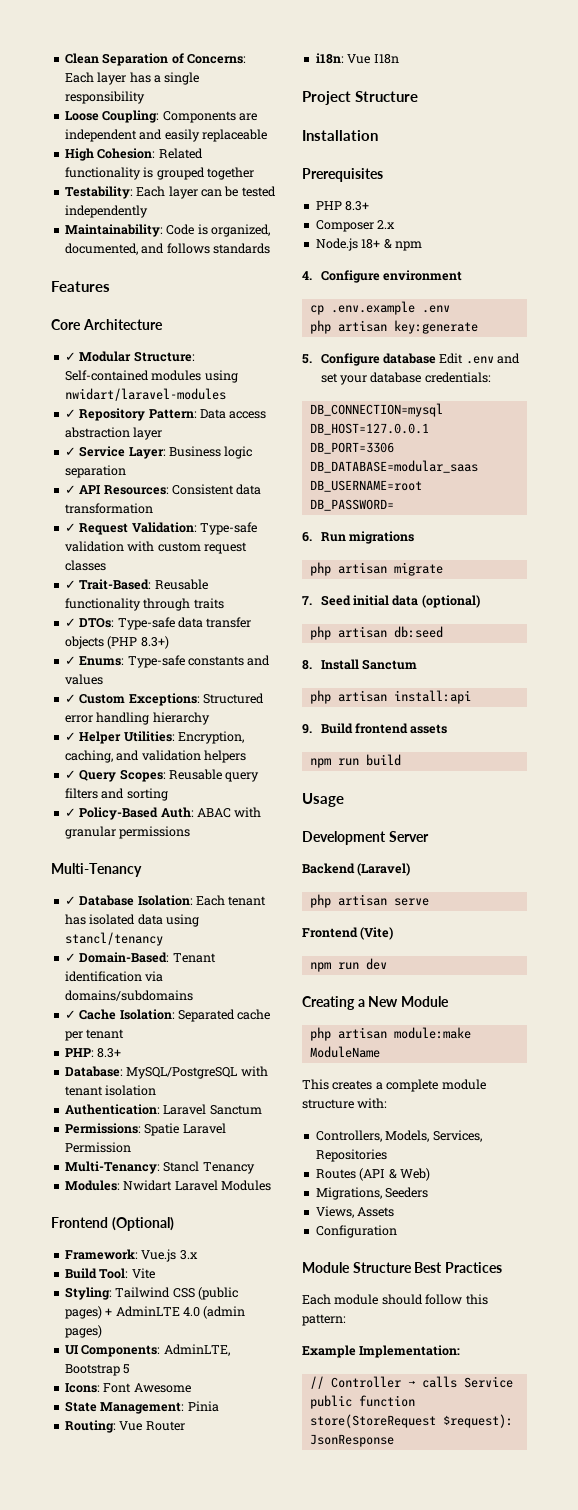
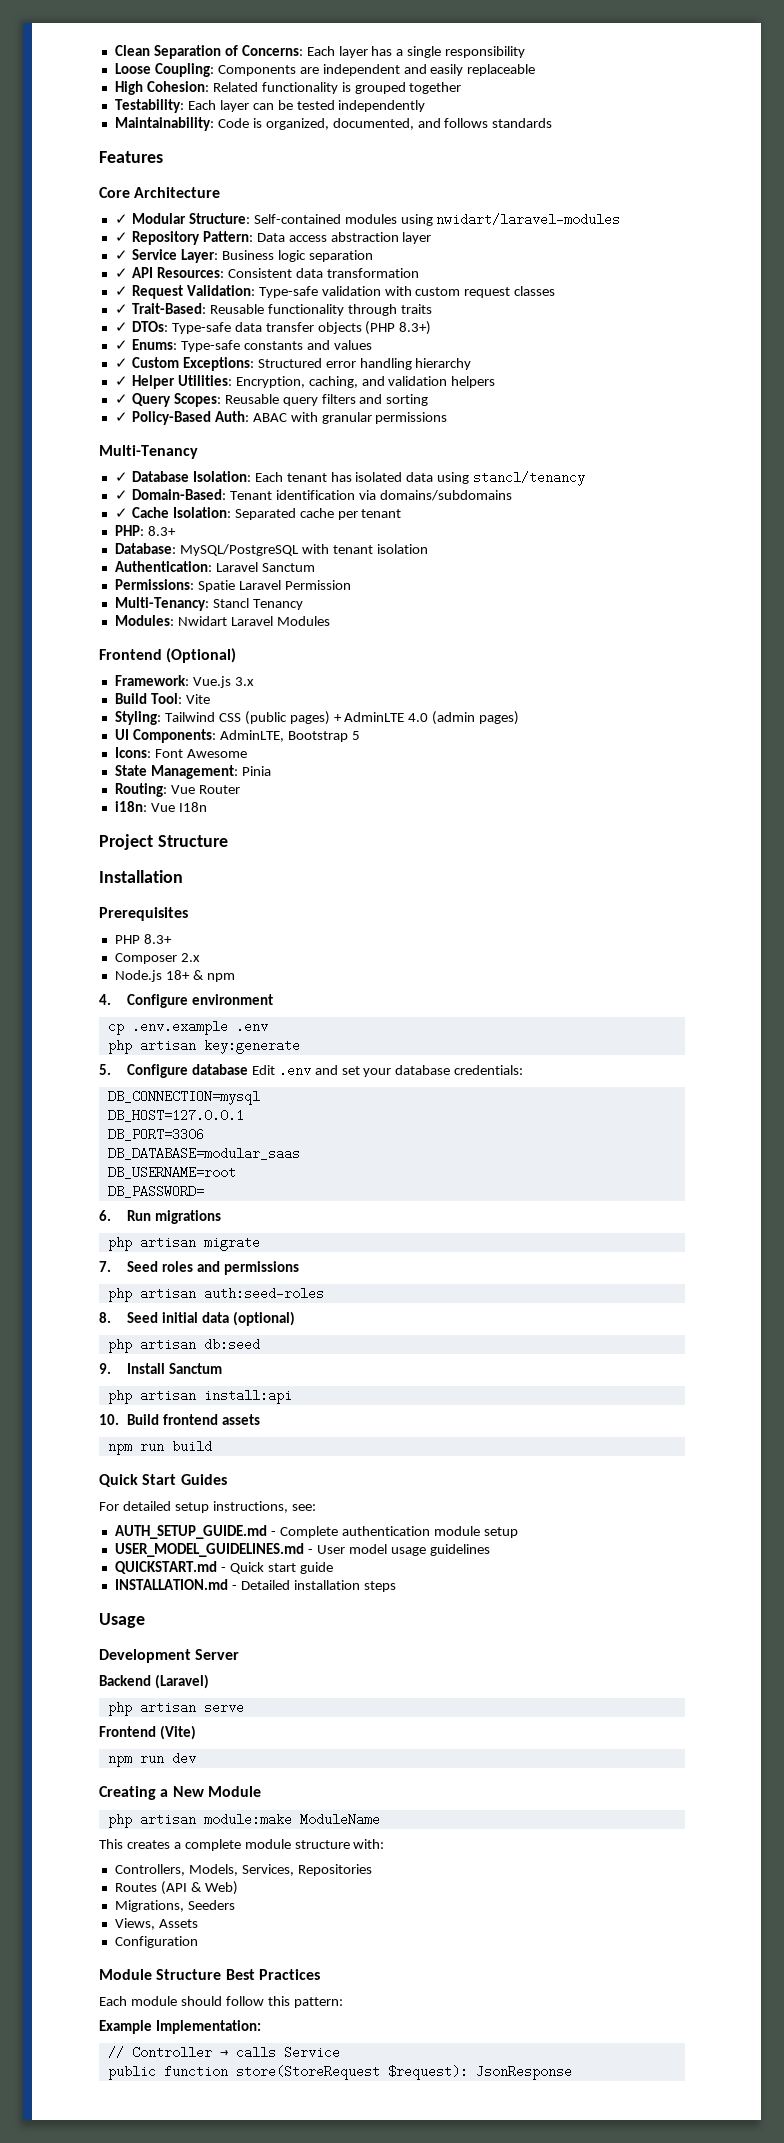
- 7. Seed initial data (optional)
+ 7. Seed roles and permissions
+ php artisan auth:seed-roles
+ 8. Seed initial data (optional)
- 8. Install Sanctum
+ 9. Install Sanctum
- 9. Build frontend assets
+ 10. Build frontend assets
+ Quick Start Guides
+ For detailed setup instructions, see:
+ AUTH_SETUP_GUIDE.md - Complete authentication module setup
+ USER_MODEL_GUIDELINES.md - User model usage guidelines
+ QUICKSTART.md - Quick start guide
+ INSTALLATION.md - Detailed installation steps

